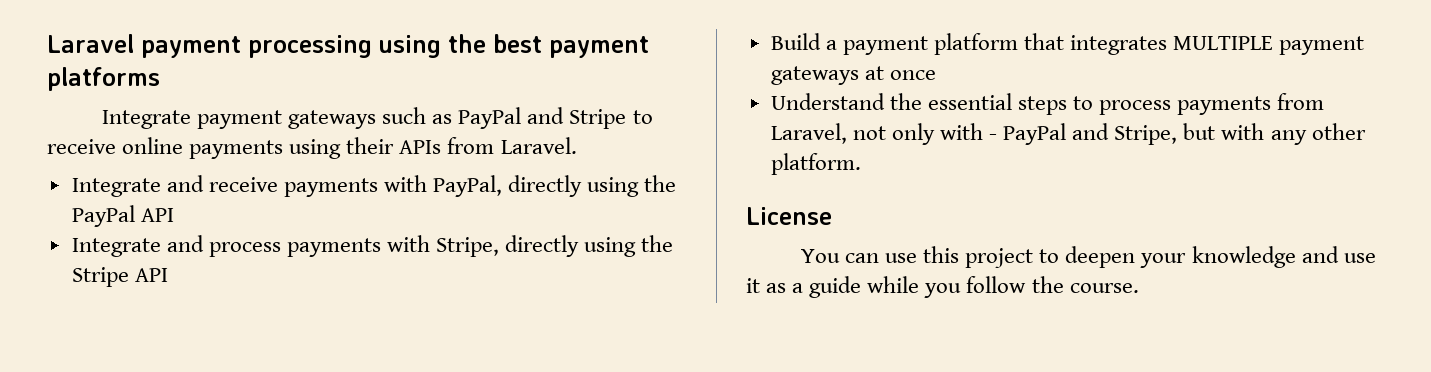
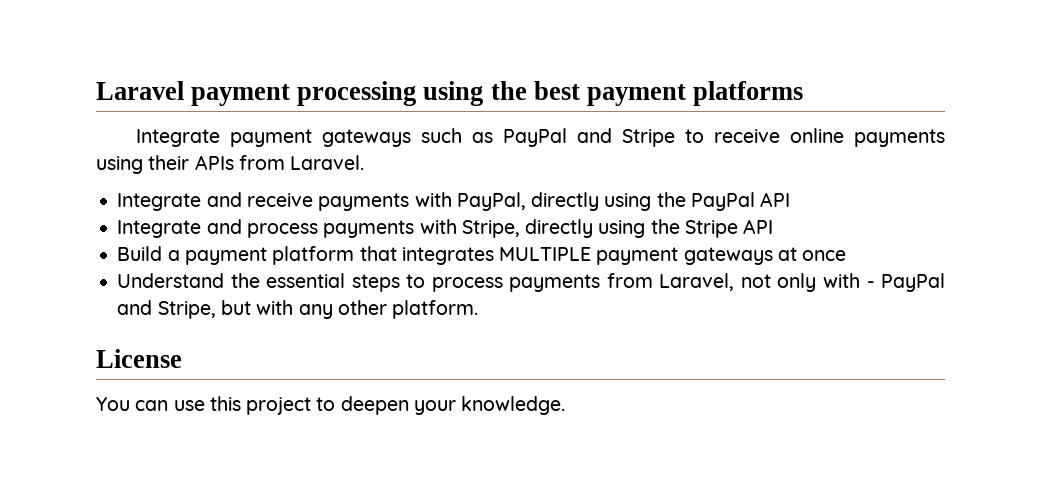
- You can use this project to deepen your knowledge and use it as a guide while you follow the course.
+ You can use this project to deepen your knowledge.

